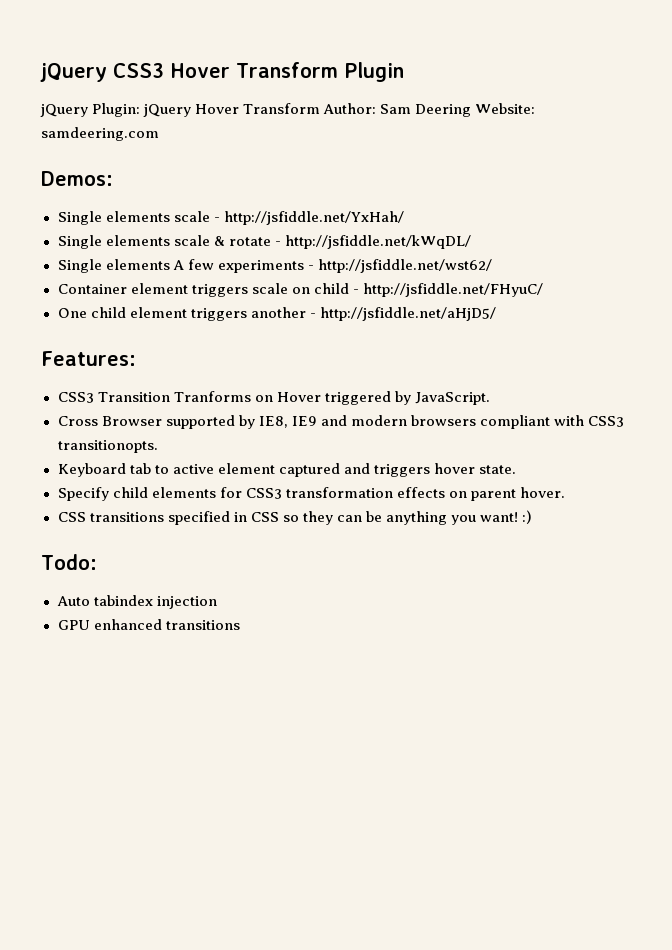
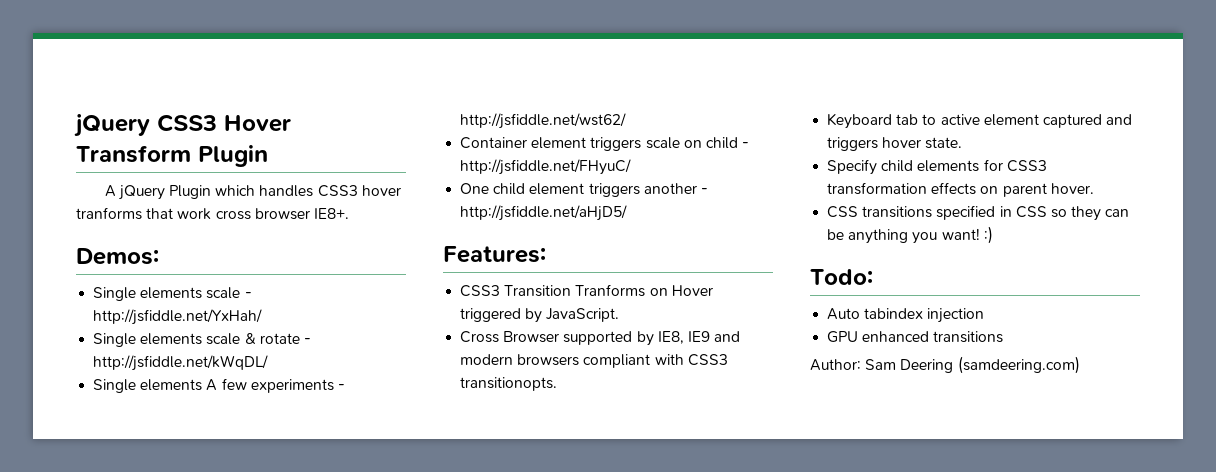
- jQuery Plugin: jQuery Hover Transform Author: Sam Deering Website: samdeering.com
+ A jQuery Plugin which handles CSS3 hover tranforms that work cross browser IE8+.
+ Author: Sam Deering (samdeering.com)

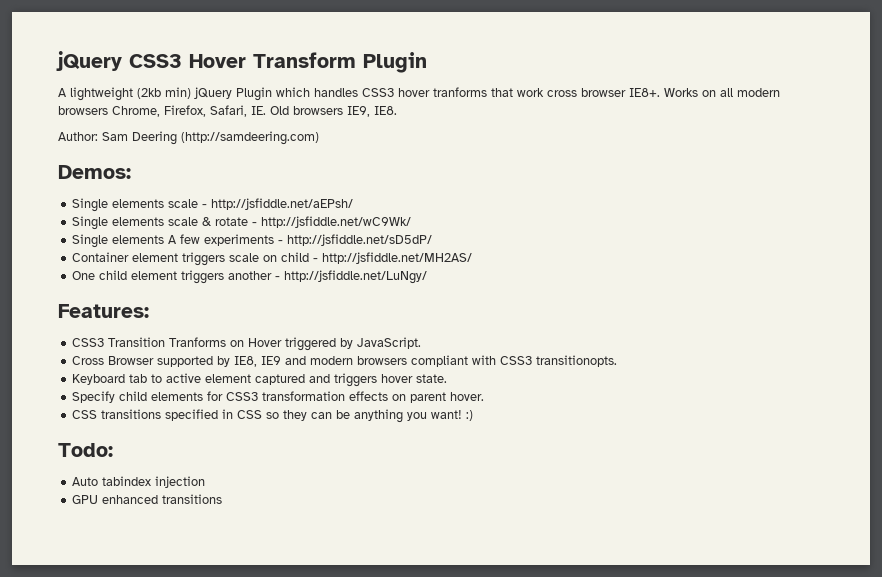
- A jQuery Plugin which handles CSS3 hover tranforms that work cross browser IE8+.
+ A lightweight (2kb min) jQuery Plugin which handles CSS3 hover tranforms that work cross browser IE8+. Works on all modern browsers Chrome, Firefox, Safari, IE. Old browsers IE9, IE8.
+ Author: Sam Deering (http://samdeering.com)
- Single elements scale - http://jsfiddle.net/YxHah/
+ Single elements scale - http://jsfiddle.net/aEPsh/
- Single elements scale & rotate - http://jsfiddle.net/kWqDL/
+ Single elements scale & rotate - http://jsfiddle.net/wC9Wk/
- Single elements A few experiments - http://jsfiddle.net/wst62/
+ Single elements A few experiments - http://jsfiddle.net/sD5dP/
- Container element triggers scale on child - http://jsfiddle.net/FHyuC/
+ Container element triggers scale on child - http://jsfiddle.net/MH2AS/
- One child element triggers another - http://jsfiddle.net/aHjD5/
+ One child element triggers another - http://jsfiddle.net/LuNgy/
- Author: Sam Deering (samdeering.com)

